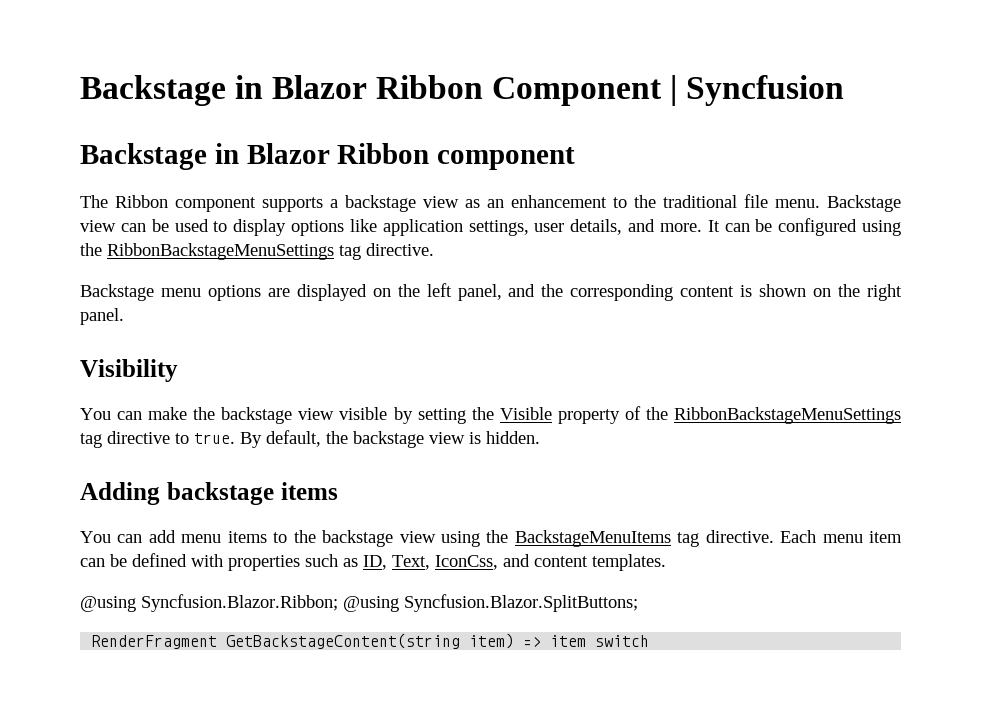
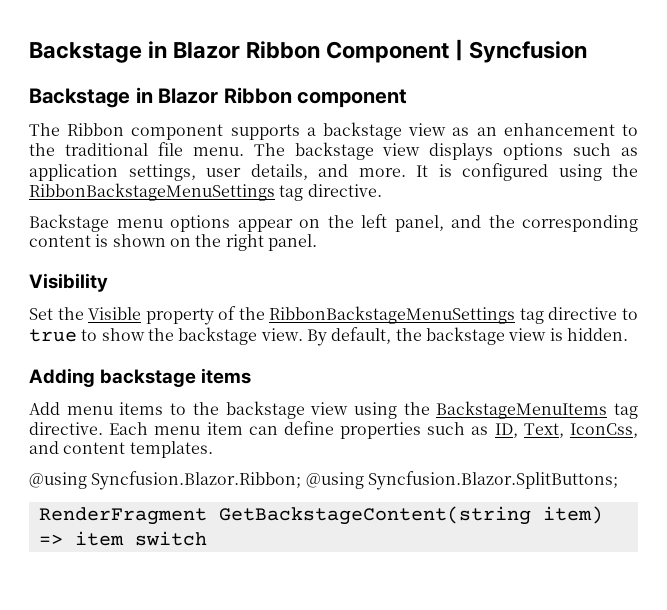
- Backstage view can be used to display options like application settings, user details, and more.
+ The backstage view displays options such as application settings, user details, and more.
- It can be configured using the RibbonBackstageMenuSettings tag directive.
+ It is configured using the RibbonBackstageMenuSettings tag directive.
- Backstage menu options are displayed on the left panel, and the corresponding content is shown on the right panel.
+ Backstage menu options appear on the left panel, and the corresponding content is shown on the right panel.
- You can make the backstage view visible by setting the Visible property of the RibbonBackstageMenuSettings tag directive to true.
+ Set the Visible property of the RibbonBackstageMenuSettings tag directive to true to show the backstage view.
- You can add menu items to the backstage view using the BackstageMenuItems tag directive.
+ Add menu items to the backstage view using the BackstageMenuItems tag directive.
- Each menu item can be defined with properties such as ID, Text, IconCss, and content templates.
+ Each menu item can define properties such as ID, Text, IconCss, and content templates.

